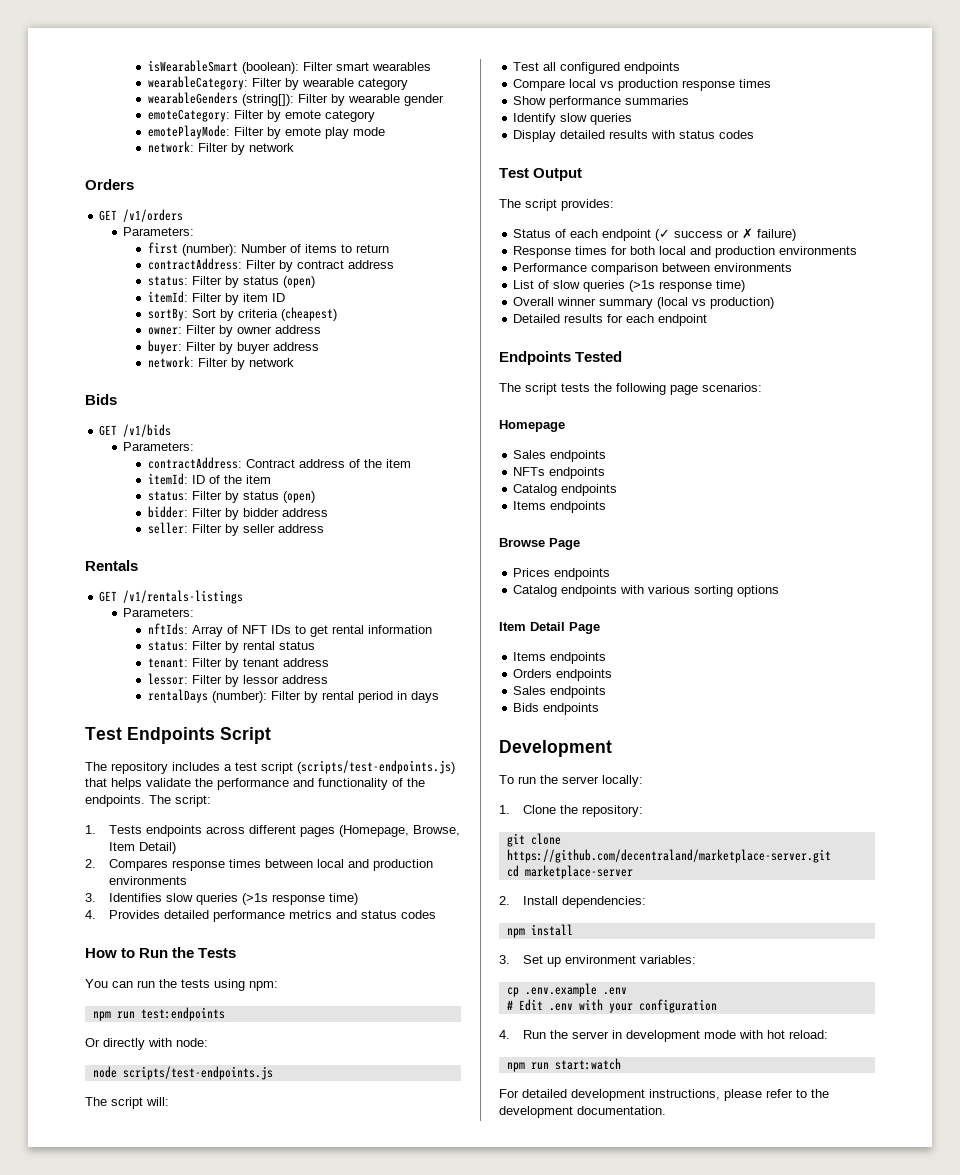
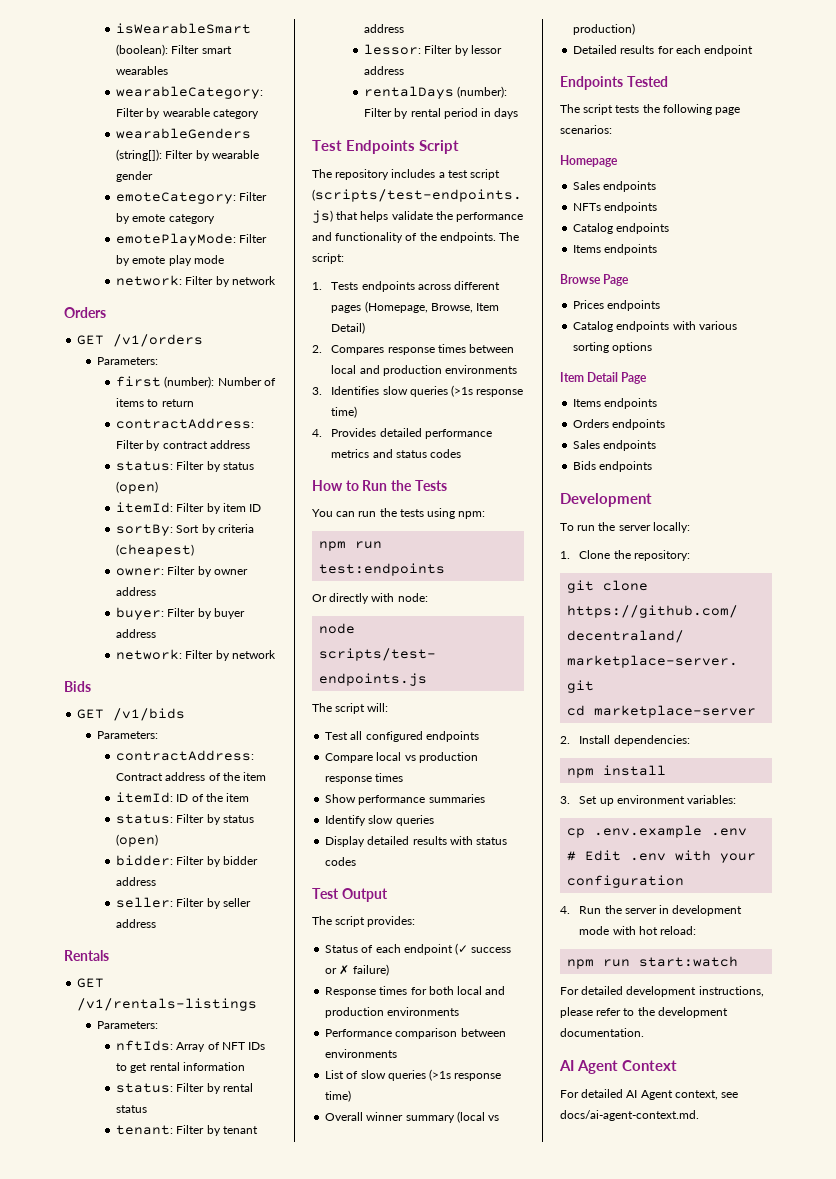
+ AI Agent Context
+ For detailed AI Agent context, see docs/ai-agent-context.md.

